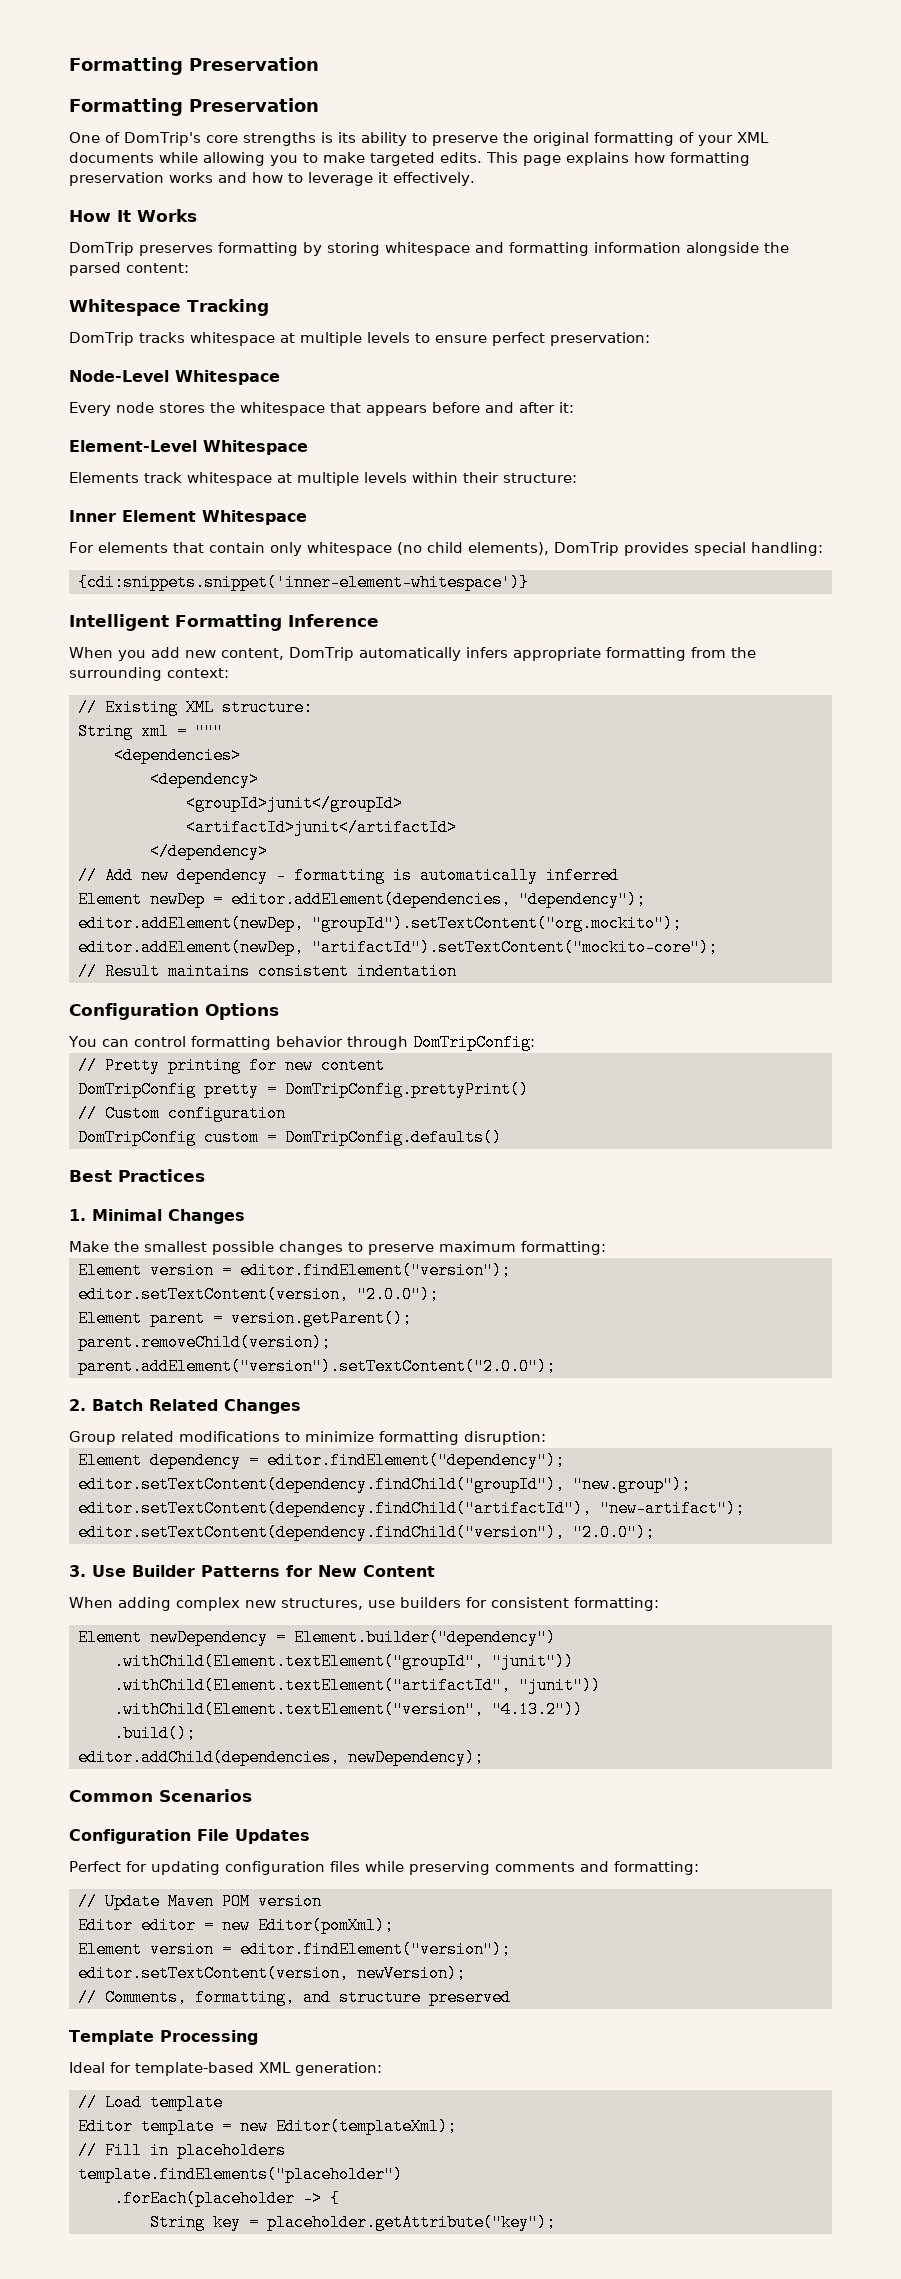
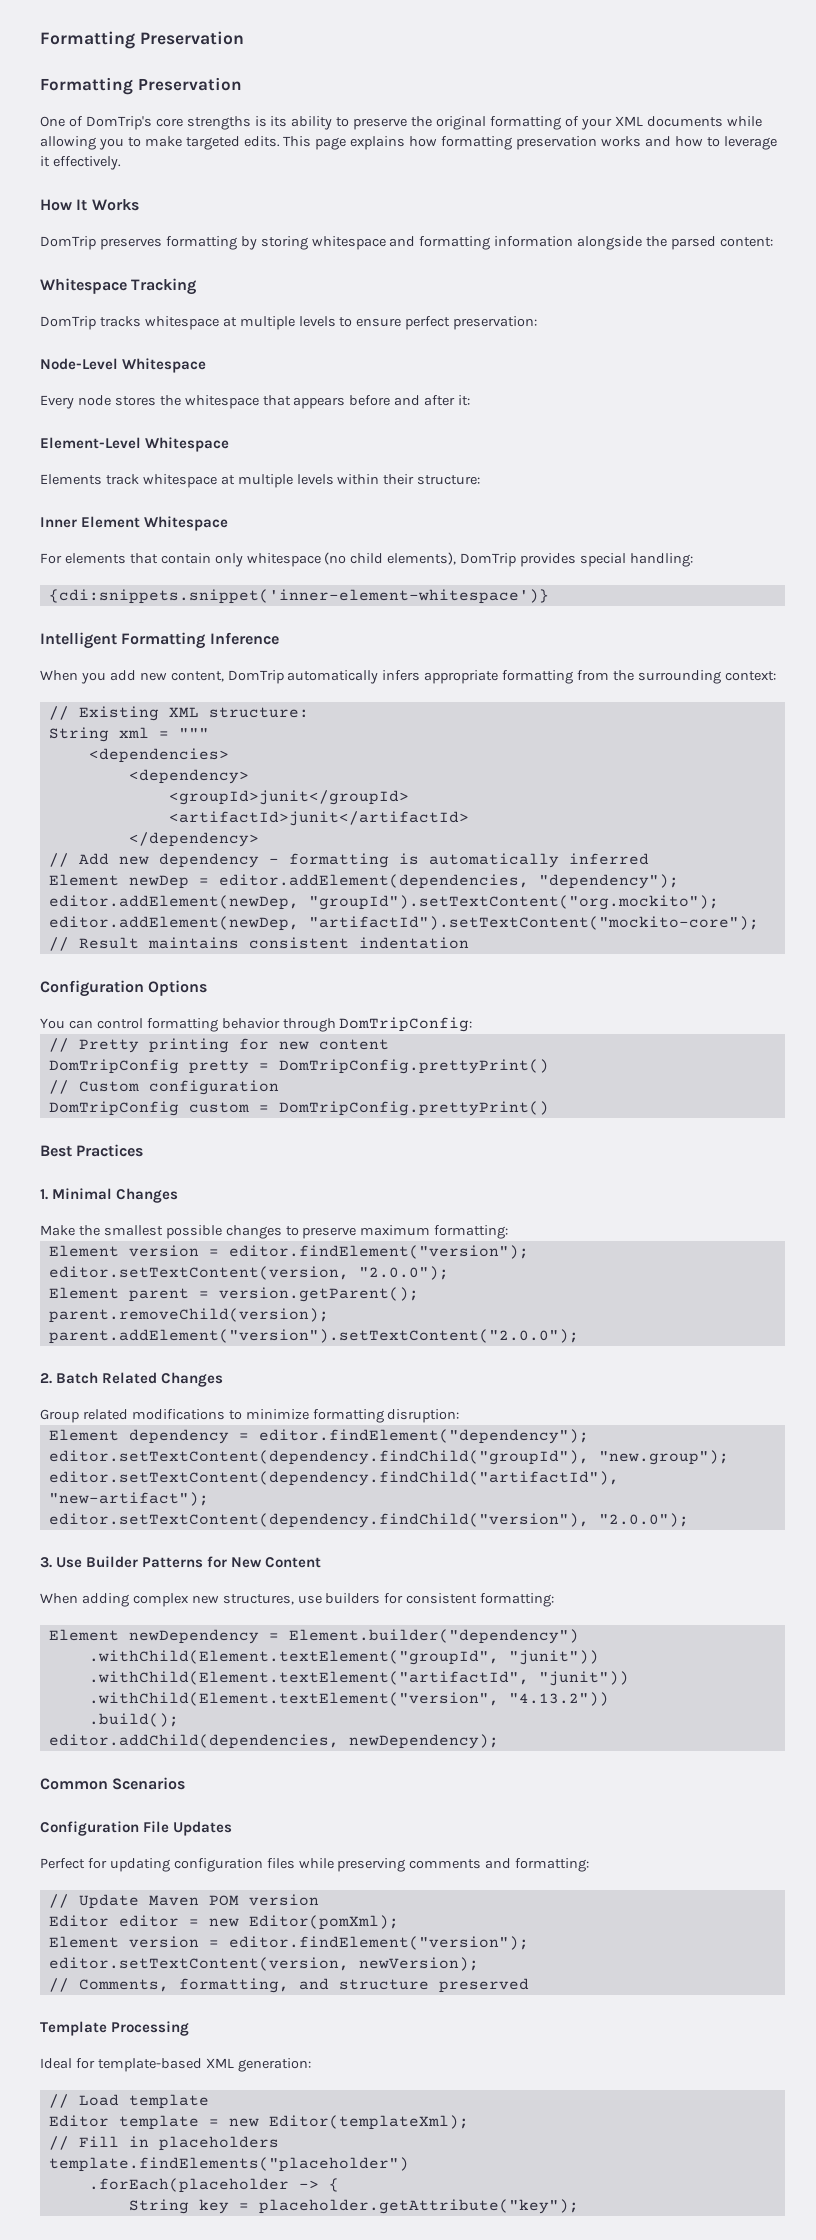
- DomTripConfig custom = DomTripConfig.defaults()
+ DomTripConfig custom = DomTripConfig.prettyPrint()

